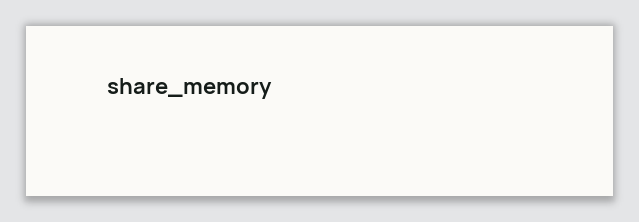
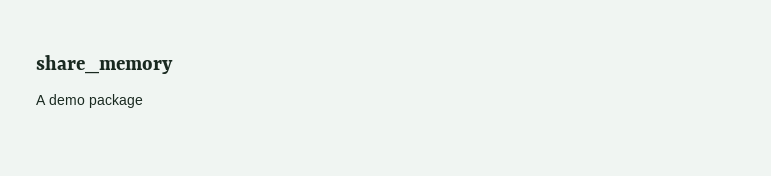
+ A demo package

